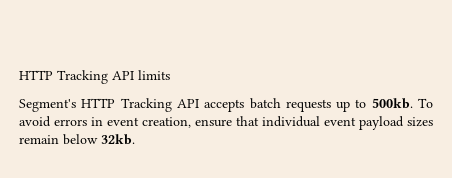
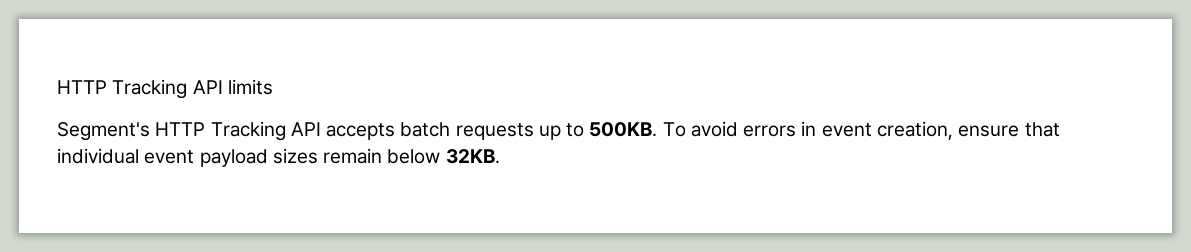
- Segment's HTTP Tracking API accepts batch requests up to 500kb.
+ Segment's HTTP Tracking API accepts batch requests up to 500KB.
- To avoid errors in event creation, ensure that individual event payload sizes remain below 32kb.
+ To avoid errors in event creation, ensure that individual event payload sizes remain below 32KB.

